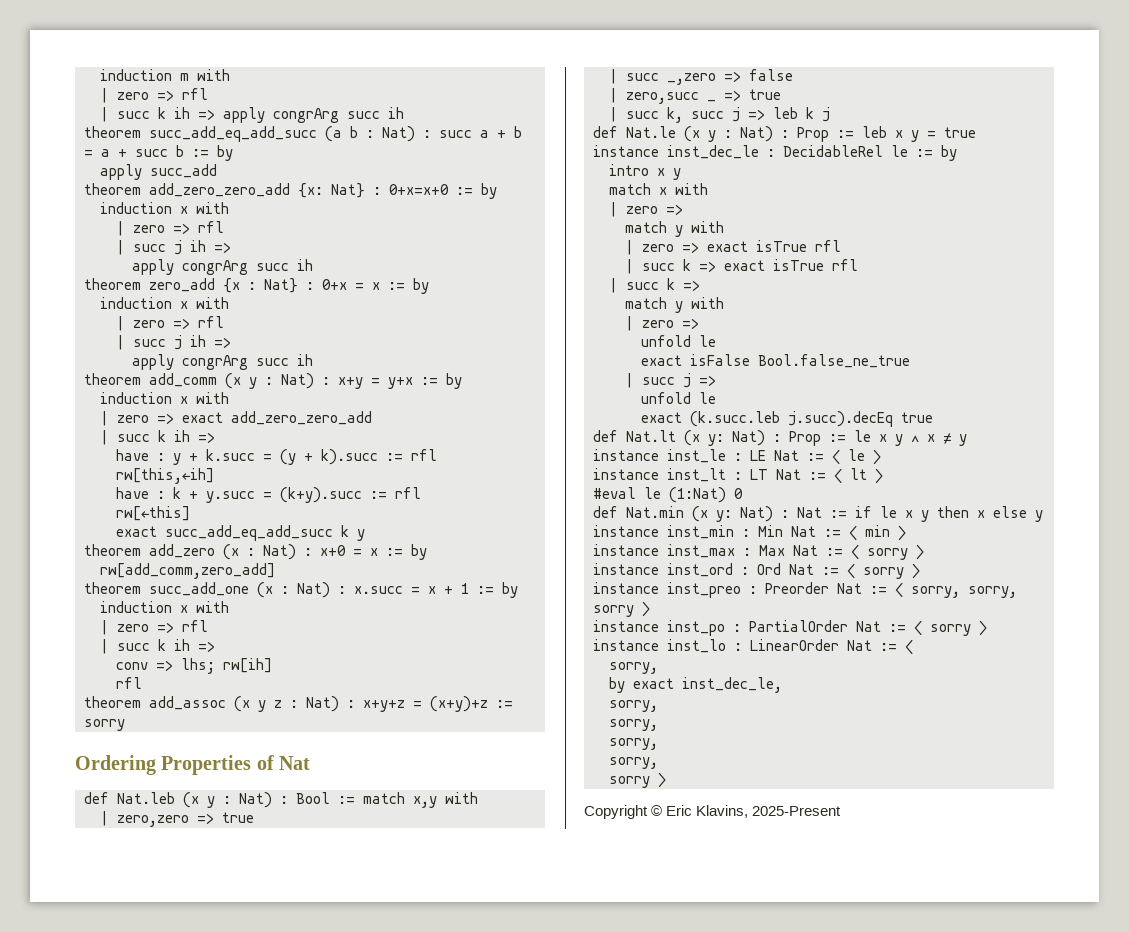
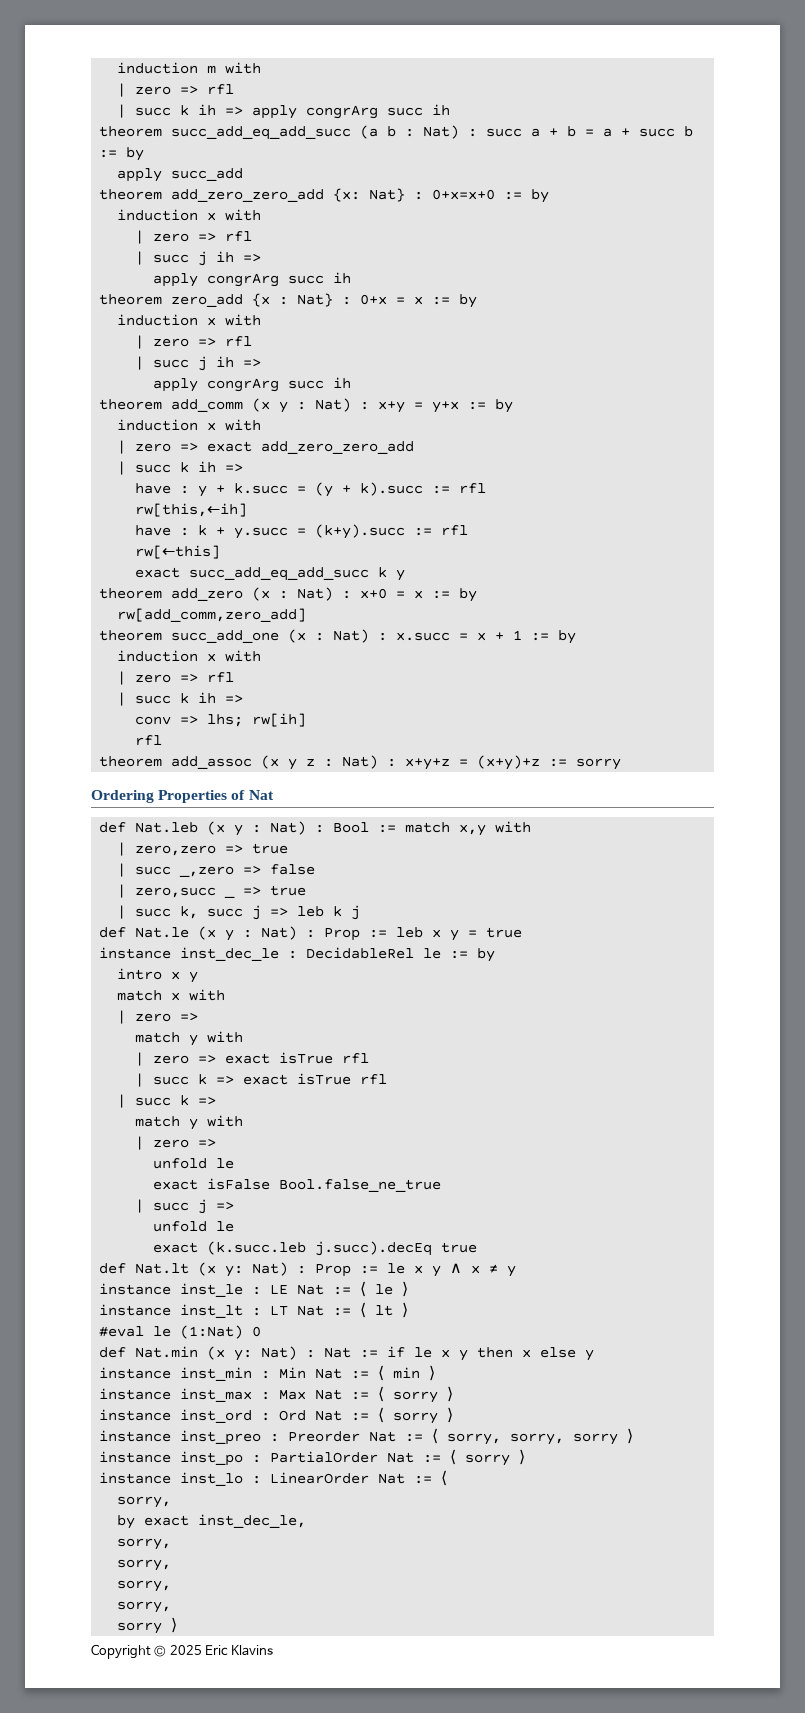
- Copyright © Eric Klavins, 2025-Present
+ Copyright © 2025 Eric Klavins

